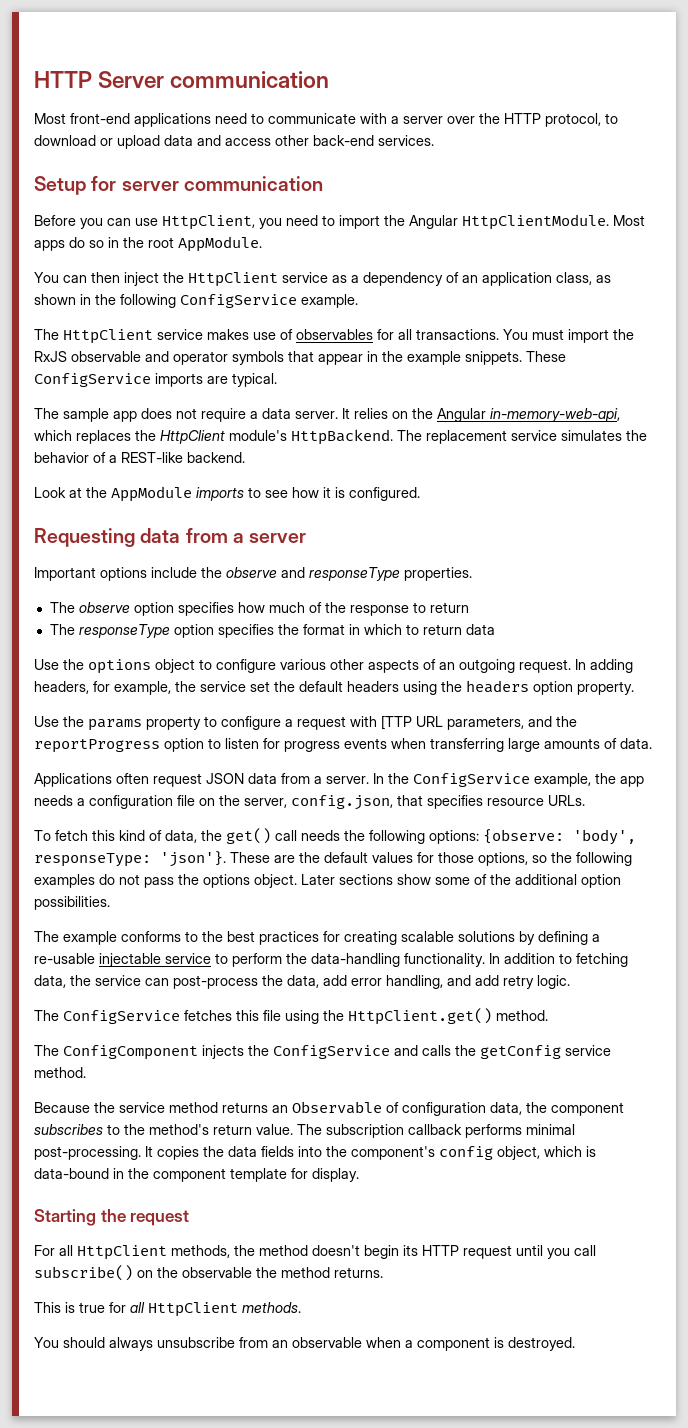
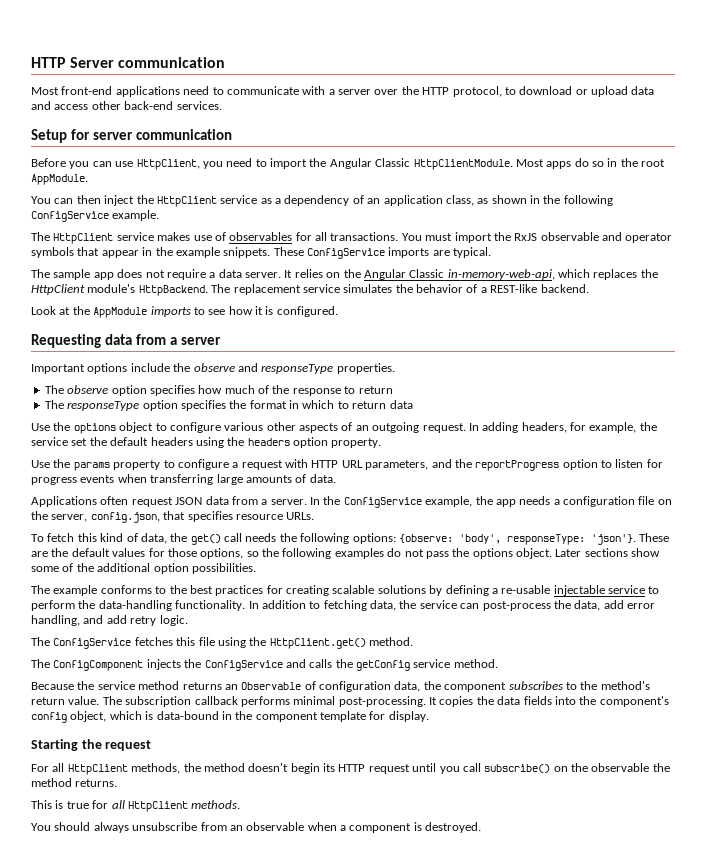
- Before you can use HttpClient, you need to import the Angular HttpClientModule.
+ Before you can use HttpClient, you need to import the Angular Classic HttpClientModule.
- It relies on the Angular in-memory-web-api, which replaces the HttpClient module's HttpBackend.
+ It relies on the Angular Classic in-memory-web-api, which replaces the HttpClient module's HttpBackend.
- Use the params property to configure a request with [TTP URL parameters, and the reportProgress option to listen for progress events when transferring large amounts of data.
+ Use the params property to configure a request with HTTP URL parameters, and the reportProgress option to listen for progress events when transferring large amounts of data.

